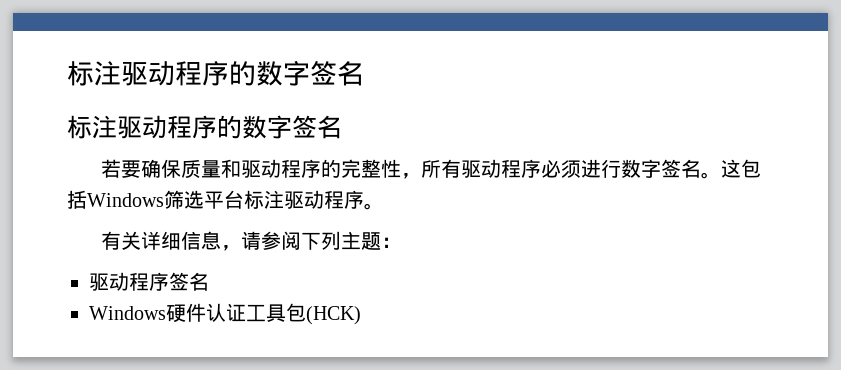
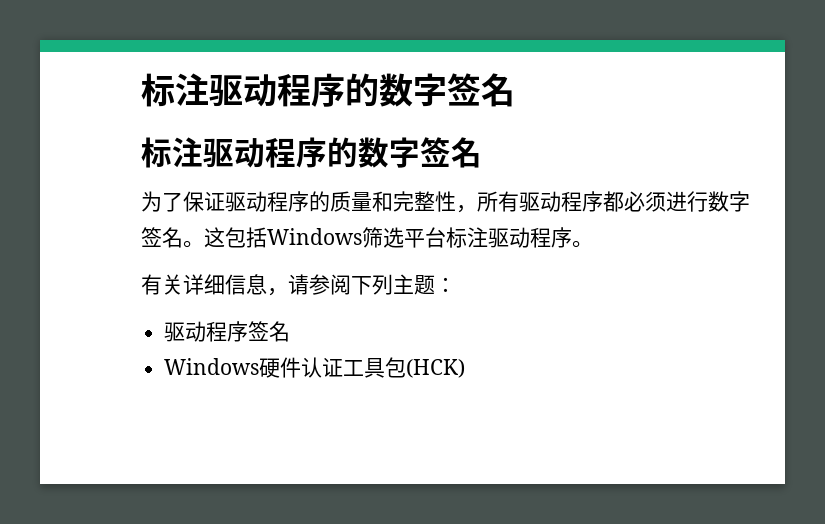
- 若要确保质量和驱动程序的完整性，所有驱动程序必须进行数字签名。
+ 为了保证驱动程序的质量和完整性，所有驱动程序都必须进行数字签名。

